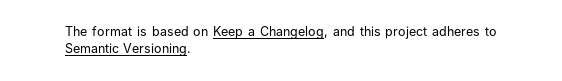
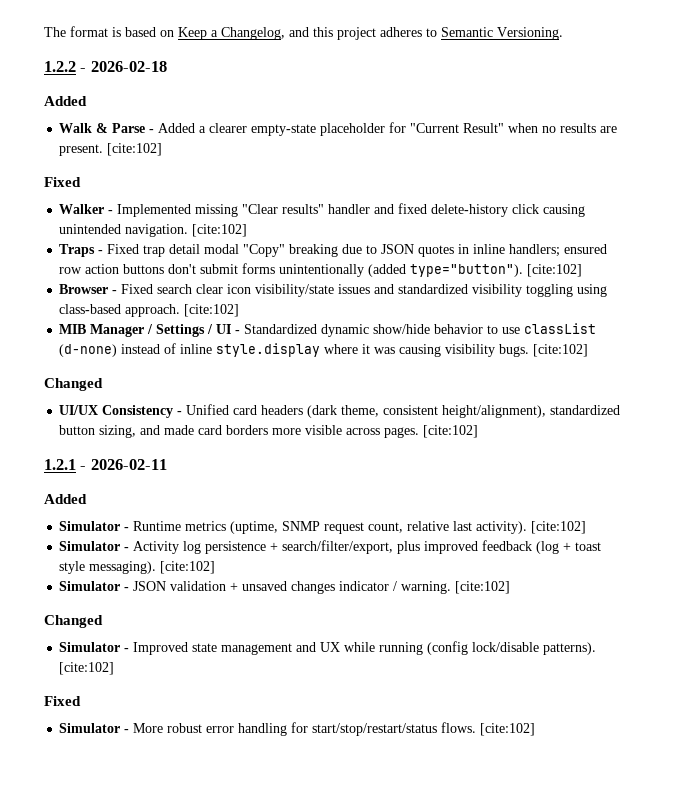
+ 1.2.2 - 2026-02-18
+ Added
+ Walk & Parse - Added a clearer empty-state placeholder for "Current Result" when no results are present. [cite:102]
+ Fixed
+ Walker - Implemented missing "Clear results" handler and fixed delete-history click causing unintended navigation. [cite:102]
+ Traps - Fixed trap detail modal "Copy" breaking due to JSON quotes in inline handlers; ensured row action buttons don't submit forms unintentionally (added type="button"). [cite:102]
+ Browser - Fixed search clear icon visibility/state issues and standardized visibility toggling using class-based approach. [cite:102]
+ MIB Manager / Settings / UI - Standardized dynamic show/hide behavior to use classList (d-none) instead of inline style.display where it was causing visibility bugs. [cite:102]
+ Changed
+ UI/UX Consistency - Unified card headers (dark theme, consistent height/alignment), standardized button sizing, and made card borders more visible across pages. [cite:102]
+ 1.2.1 - 2026-02-11
+ Added
+ Simulator - Runtime metrics (uptime, SNMP request count, relative last activity). [cite:102]
+ Simulator - Activity log persistence + search/filter/export, plus improved feedback (log + toast style messaging). [cite:102]
+ Simulator - JSON validation + unsaved changes indicator / warning. [cite:102]
+ Changed
+ Simulator - Improved state management and UX while running (config lock/disable patterns). [cite:102]
+ Fixed
+ Simulator - More robust error handling for start/stop/restart/status flows. [cite:102]

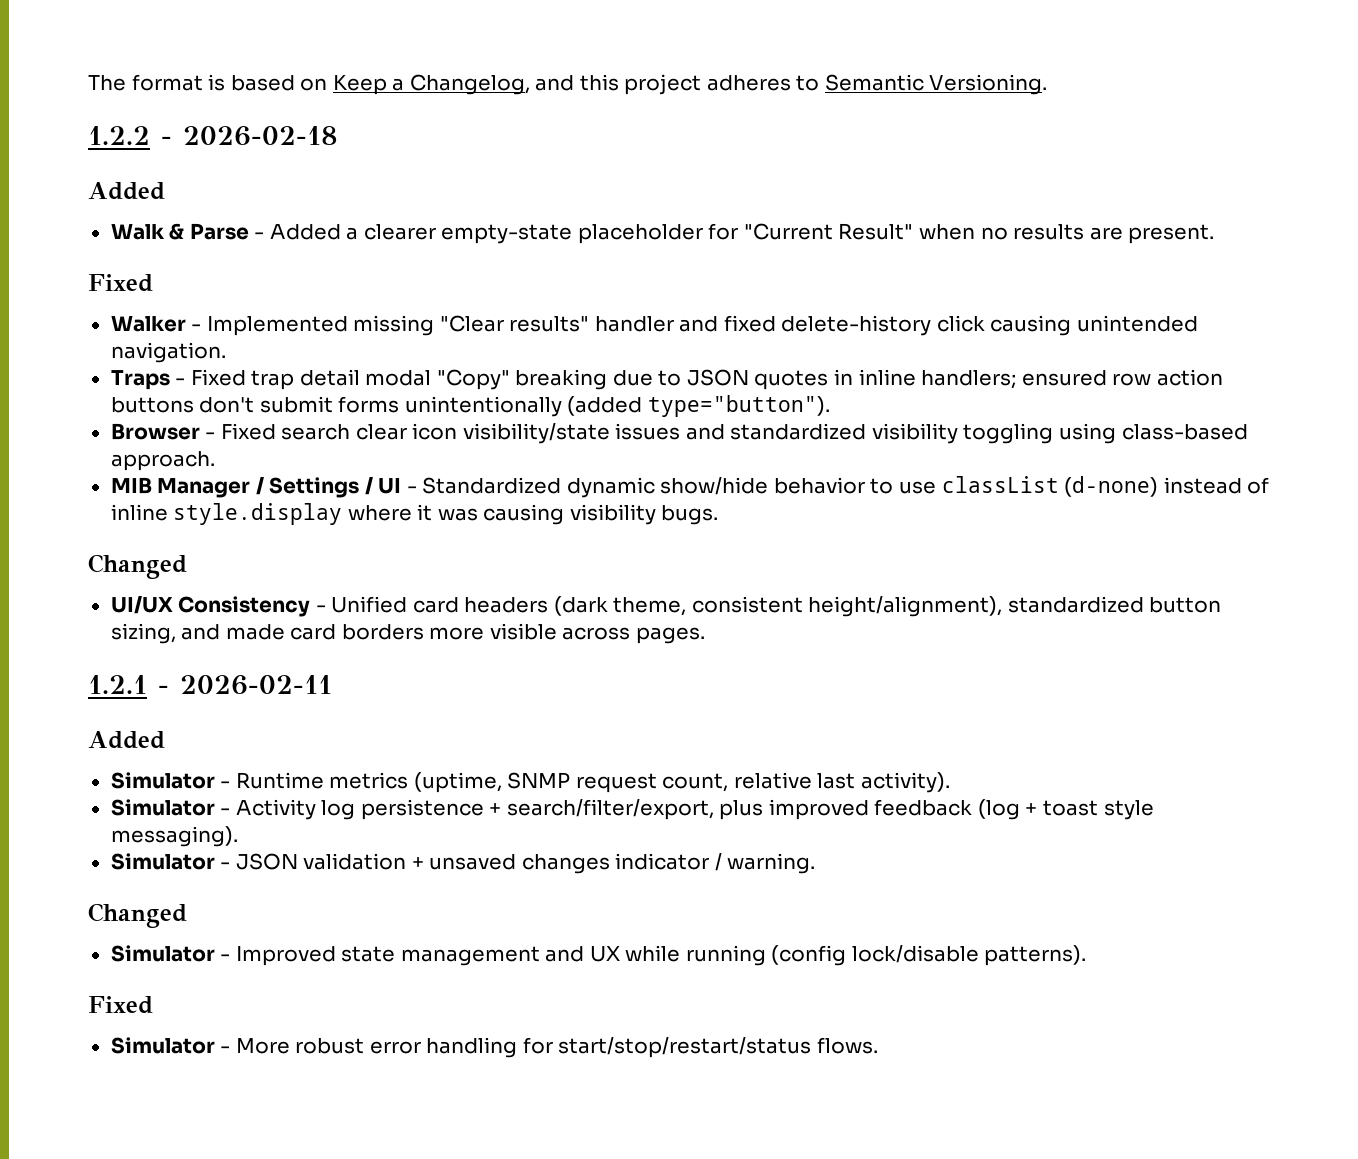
- Walk & Parse - Added a clearer empty-state placeholder for "Current Result" when no results are present. [cite:102]
+ Walk & Parse - Added a clearer empty-state placeholder for "Current Result" when no results are present.
- Walker - Implemented missing "Clear results" handler and fixed delete-history click causing unintended navigation. [cite:102]
+ Walker - Implemented missing "Clear results" handler and fixed delete-history click causing unintended navigation.
- Traps - Fixed trap detail modal "Copy" breaking due to JSON quotes in inline handlers; ensured row action buttons don't submit forms unintentionally (added type="button"). [cite:102]
+ Traps - Fixed trap detail modal "Copy" breaking due to JSON quotes in inline handlers; ensured row action buttons don't submit forms unintentionally (added type="button").
- Browser - Fixed search clear icon visibility/state issues and standardized visibility toggling using class-based approach. [cite:102]
+ Browser - Fixed search clear icon visibility/state issues and standardized visibility toggling using class-based approach.
- MIB Manager / Settings / UI - Standardized dynamic show/hide behavior to use classList (d-none) instead of inline style.display where it was causing visibility bugs. [cite:102]
+ MIB Manager / Settings / UI - Standardized dynamic show/hide behavior to use classList (d-none) instead of inline style.display where it was causing visibility bugs.
- UI/UX Consistency - Unified card headers (dark theme, consistent height/alignment), standardized button sizing, and made card borders more visible across pages. [cite:102]
+ UI/UX Consistency - Unified card headers (dark theme, consistent height/alignment), standardized button sizing, and made card borders more visible across pages.
- Simulator - Runtime metrics (uptime, SNMP request count, relative last activity). [cite:102]
+ Simulator - Runtime metrics (uptime, SNMP request count, relative last activity).
- Simulator - Activity log persistence + search/filter/export, plus improved feedback (log + toast style messaging). [cite:102]
+ Simulator - Activity log persistence + search/filter/export, plus improved feedback (log + toast style messaging).
- Simulator - JSON validation + unsaved changes indicator / warning. [cite:102]
+ Simulator - JSON validation + unsaved changes indicator / warning.
- Simulator - Improved state management and UX while running (config lock/disable patterns). [cite:102]
+ Simulator - Improved state management and UX while running (config lock/disable patterns).
- Simulator - More robust error handling for start/stop/restart/status flows. [cite:102]
+ Simulator - More robust error handling for start/stop/restart/status flows.

